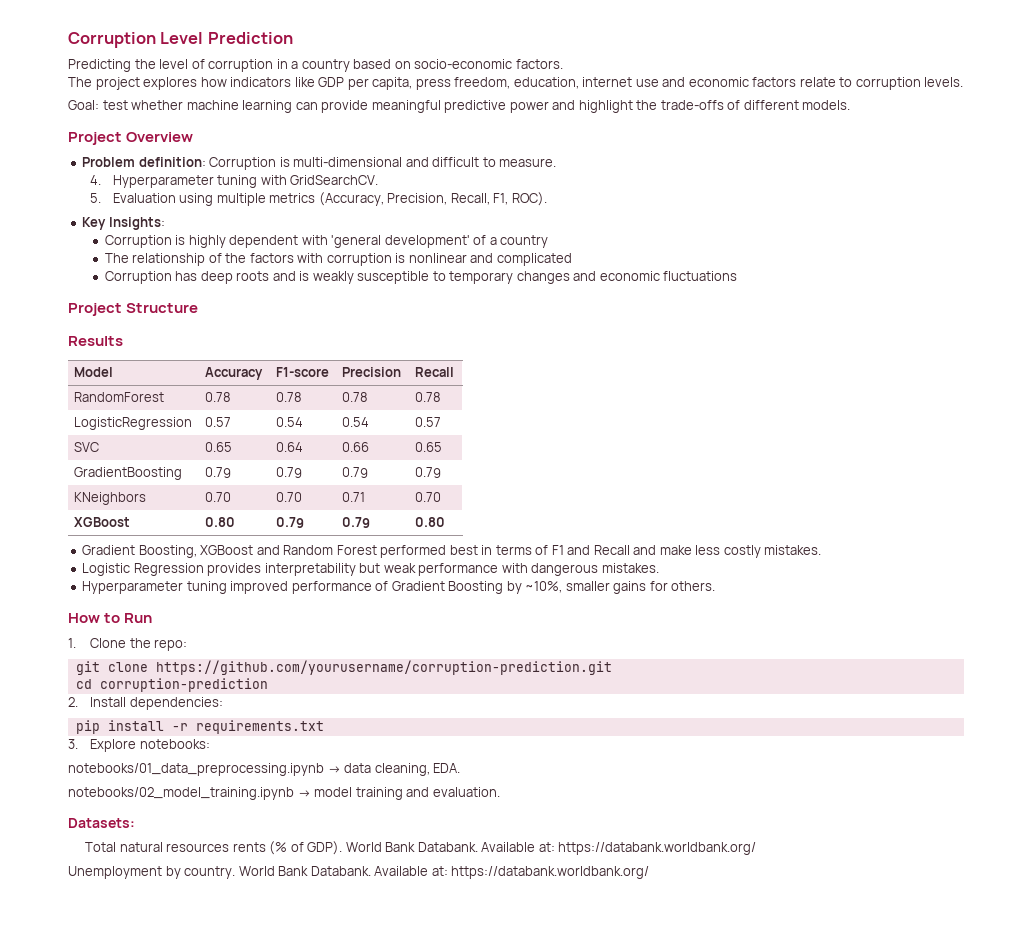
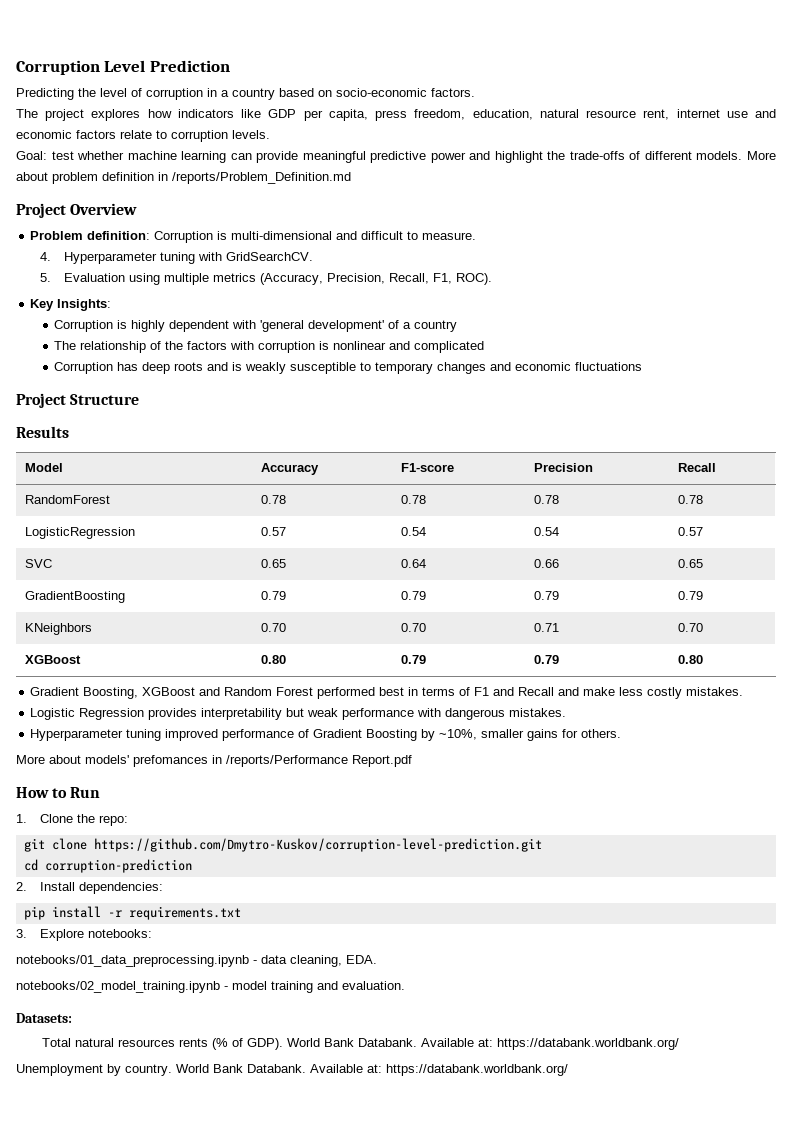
- The project explores how indicators like GDP per capita, press freedom, education, internet use and economic factors relate to corruption levels.
+ The project explores how indicators like GDP per capita, press freedom, education, natural resource rent, internet use and economic factors relate to corruption levels.
+ More about problem definition in /reports/Problem_Definition.md
+ More about models' prefomances in /reports/Performance Report.pdf
- git clone https://github.com/yourusername/corruption-prediction.git
+ git clone https://github.com/Dmytro-Kuskov/corruption-level-prediction.git
- notebooks/01_data_preprocessing.ipynb → data cleaning, EDA.
+ notebooks/01_data_preprocessing.ipynb - data cleaning, EDA.
- notebooks/02_model_training.ipynb → model training and evaluation.
+ notebooks/02_model_training.ipynb - model training and evaluation.

